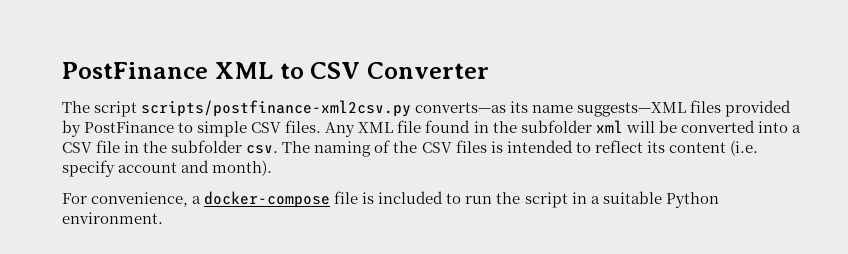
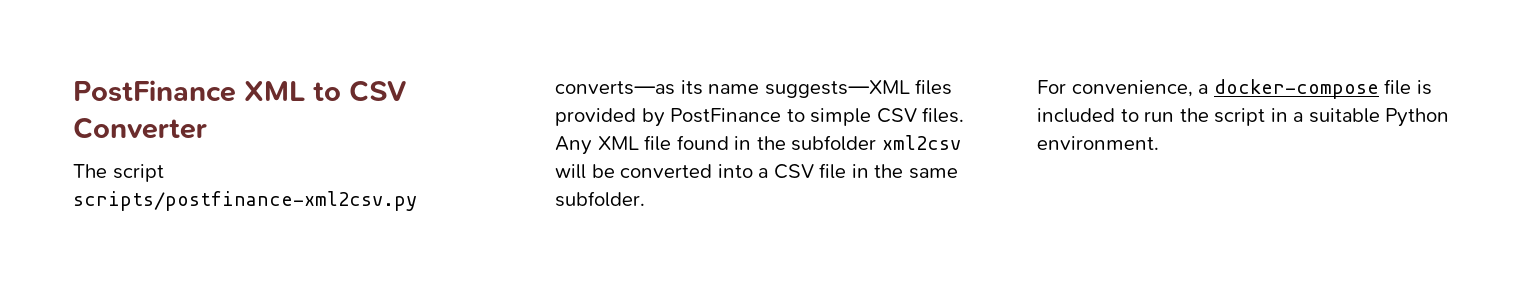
- Any XML file found in the subfolder xml will be converted into a CSV file in the subfolder csv. The naming of the CSV files is intended to reflect its content (i.e. specify account and month).
+ Any XML file found in the subfolder xml2csv will be converted into a CSV file in the same subfolder.

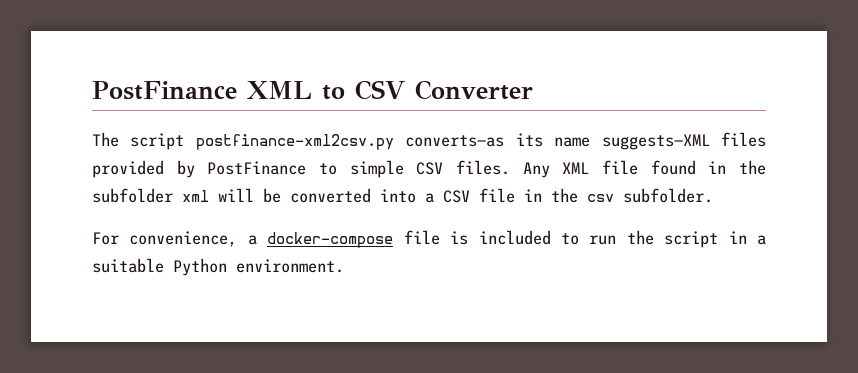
- The script scripts/postfinance-xml2csv.py converts—as its name suggests—XML files provided by PostFinance to simple CSV files.
+ The script postfinance-xml2csv.py converts—as its name suggests—XML files provided by PostFinance to simple CSV files.
- Any XML file found in the subfolder xml2csv will be converted into a CSV file in the same subfolder.
+ Any XML file found in the subfolder xml will be converted into a CSV file in the csv subfolder.

